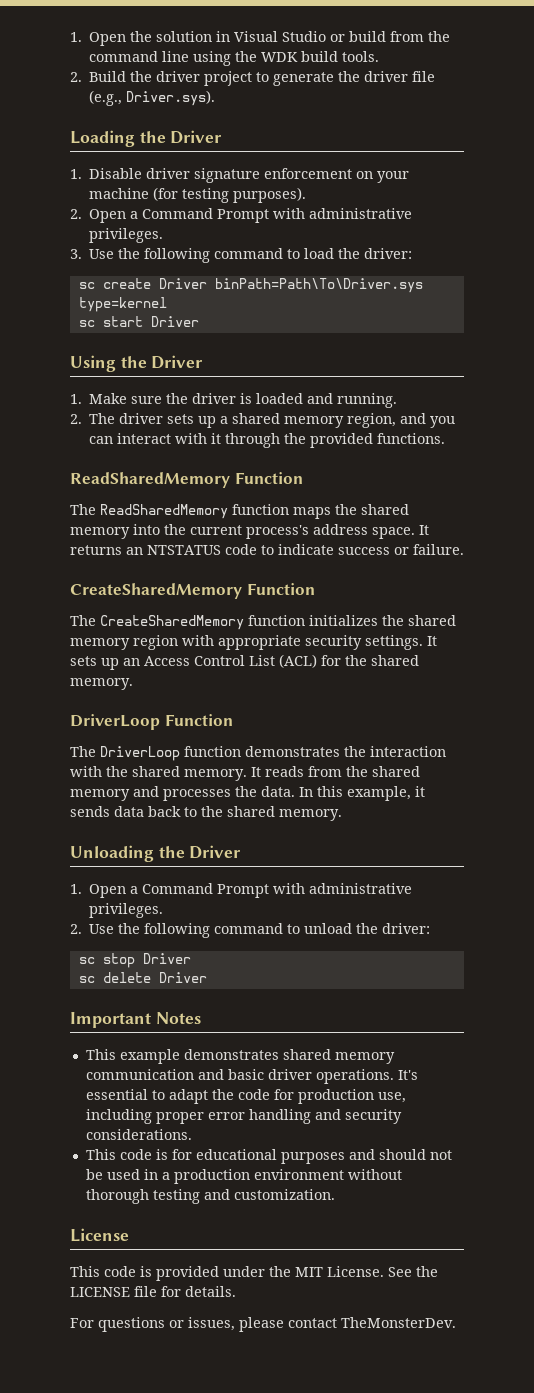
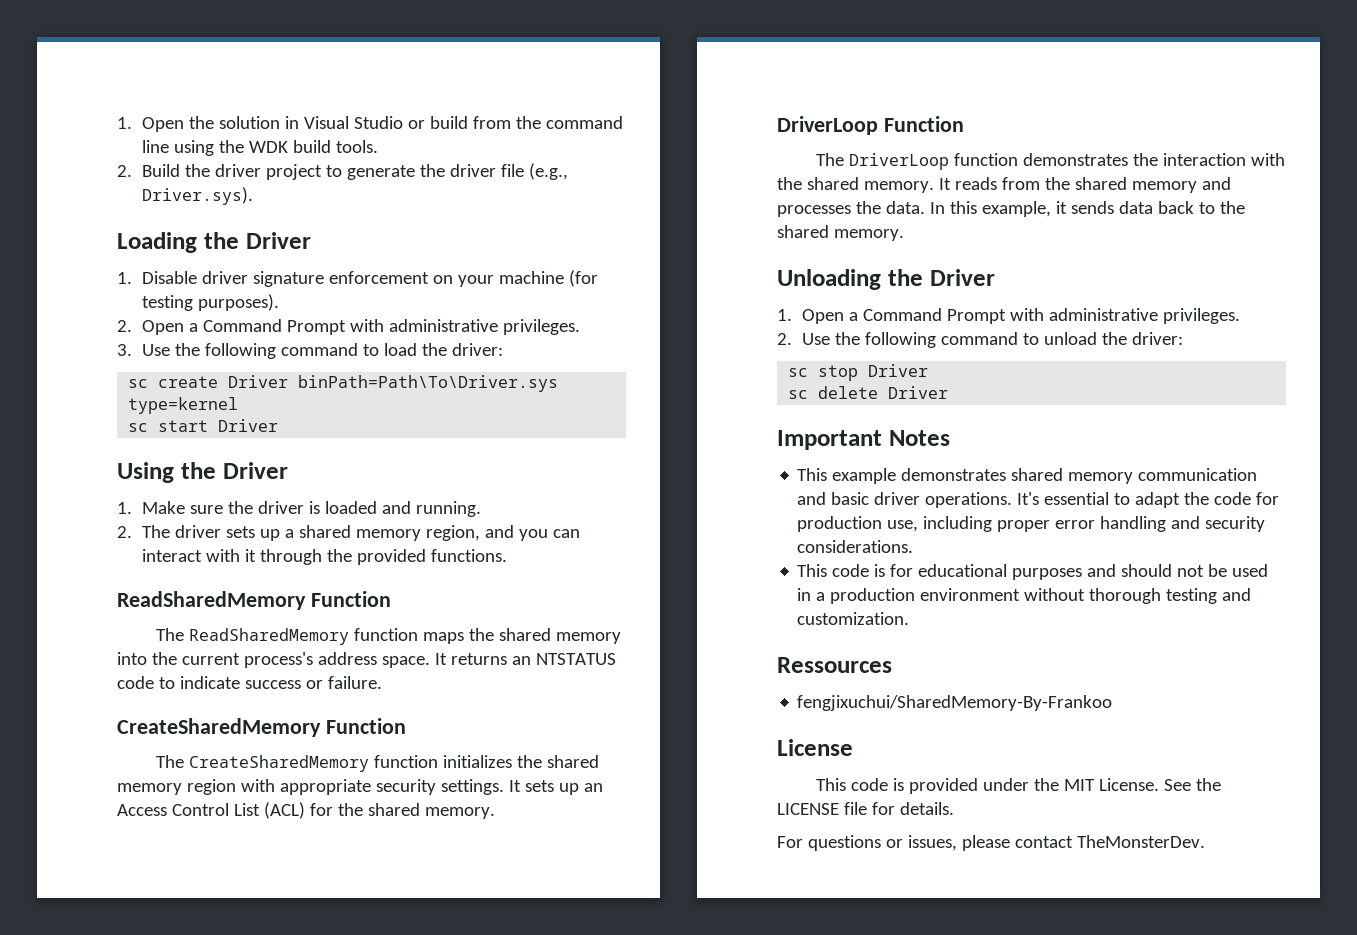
+ Ressources
+ fengjixuchui/SharedMemory-By-Frankoo

